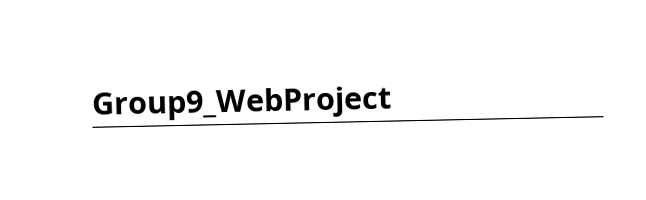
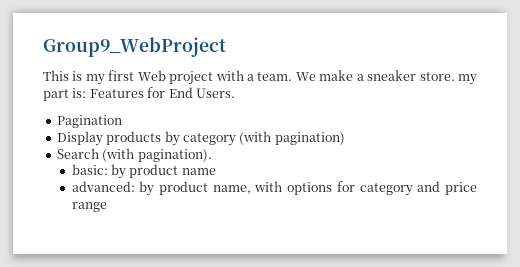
+ This is my first Web project with a team. We make a sneaker store. my part is: Features for End Users.
+ Pagination
+ Display products by category (with pagination)
+ Search (with pagination).
+ basic: by product name
+ advanced: by product name, with options for category and price range

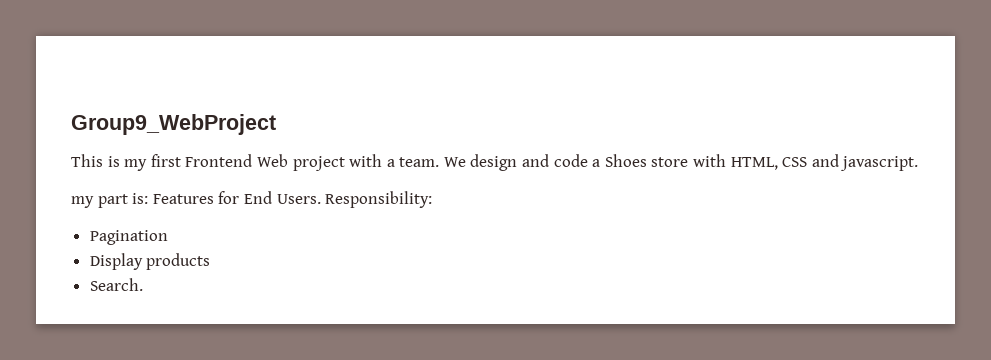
- This is my first Web project with a team.
+ This is my first Frontend Web project with a team.
- We make a sneaker store. my part is: Features for End Users.
+ We design and code a Shoes store with HTML, CSS and javascript.
+ my part is: Features for End Users. Responsibility:
- Display products by category (with pagination)
- Search (with pagination).
- basic: by product name
- advanced: by product name, with options for category and price range
+ Display products
+ Search.

